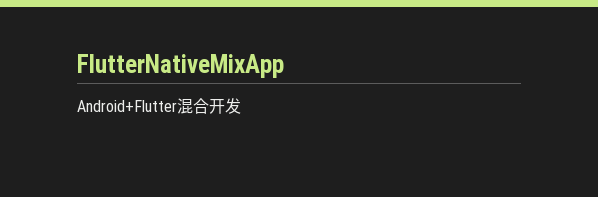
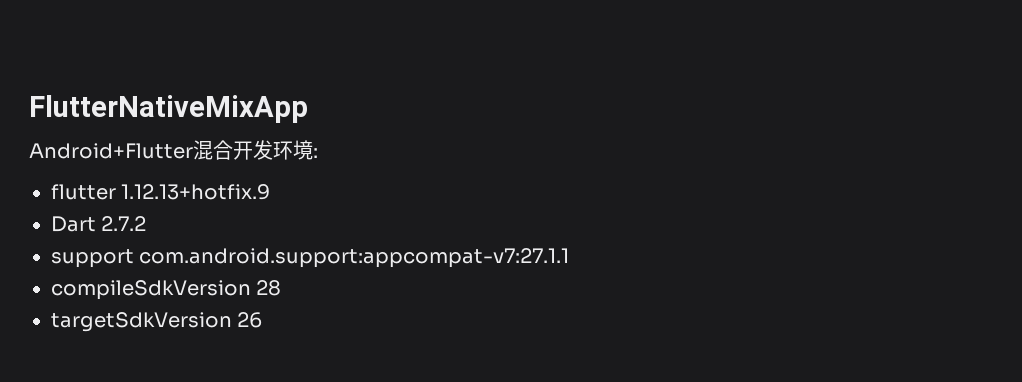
- Android+Flutter混合开发
+ Android+Flutter混合开发环境:
+ flutter 1.12.13+hotfix.9
+ Dart 2.7.2
+ support com.android.support:appcompat-v7:27.1.1
+ compileSdkVersion 28
+ targetSdkVersion 26

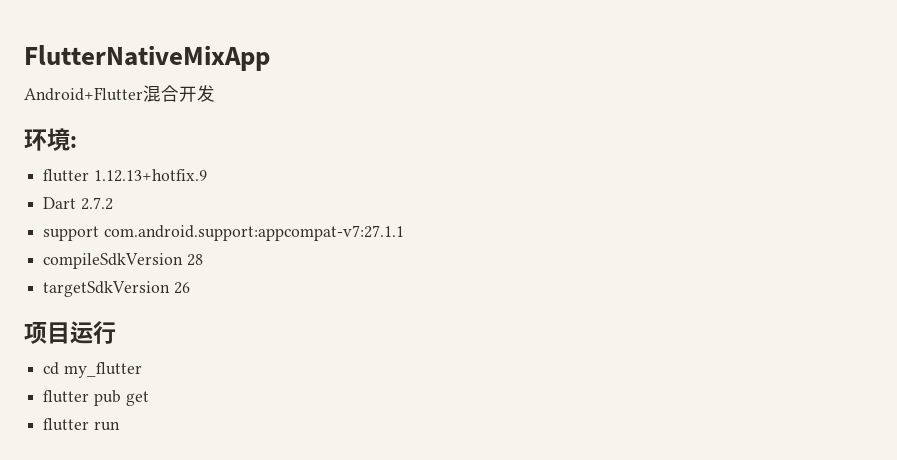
- Android+Flutter混合开发环境:
+ Android+Flutter混合开发
+ 环境:
+ 项目运行
+ cd my_flutter
+ flutter pub get
+ flutter run

